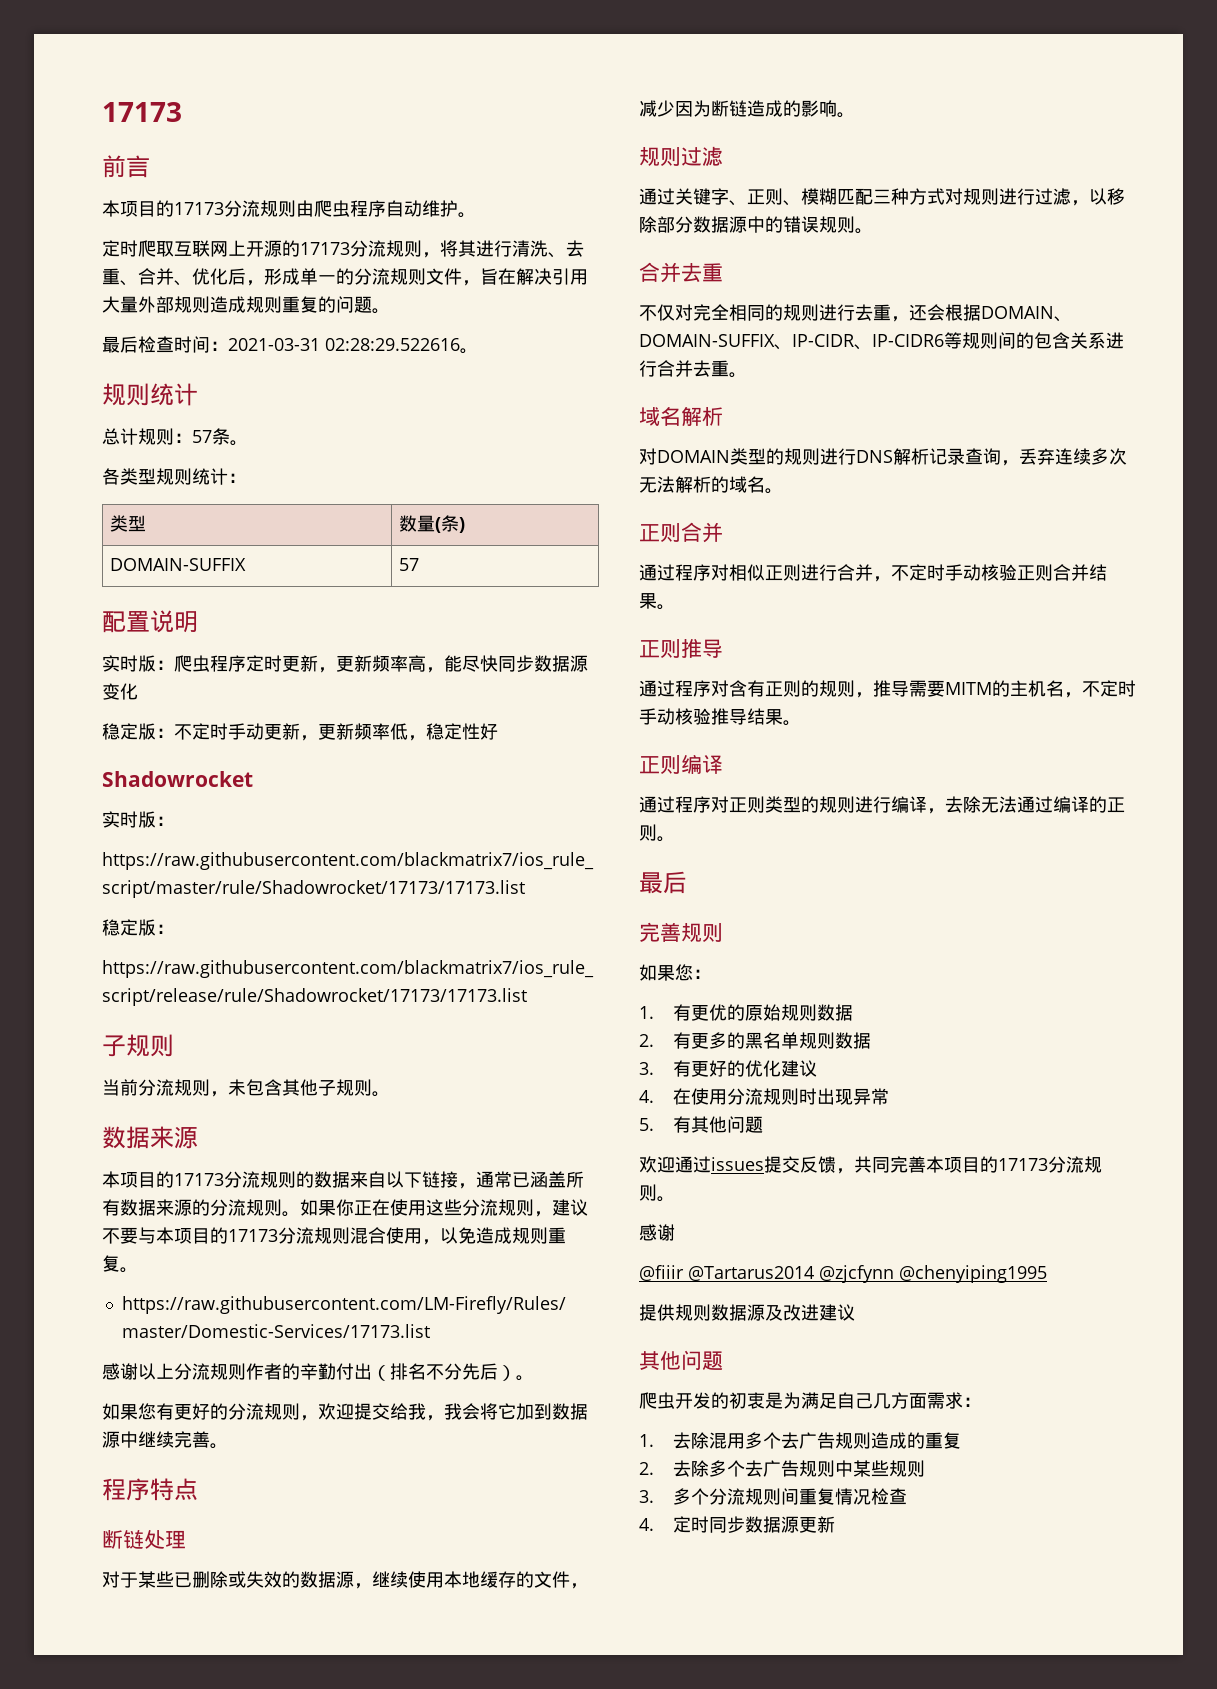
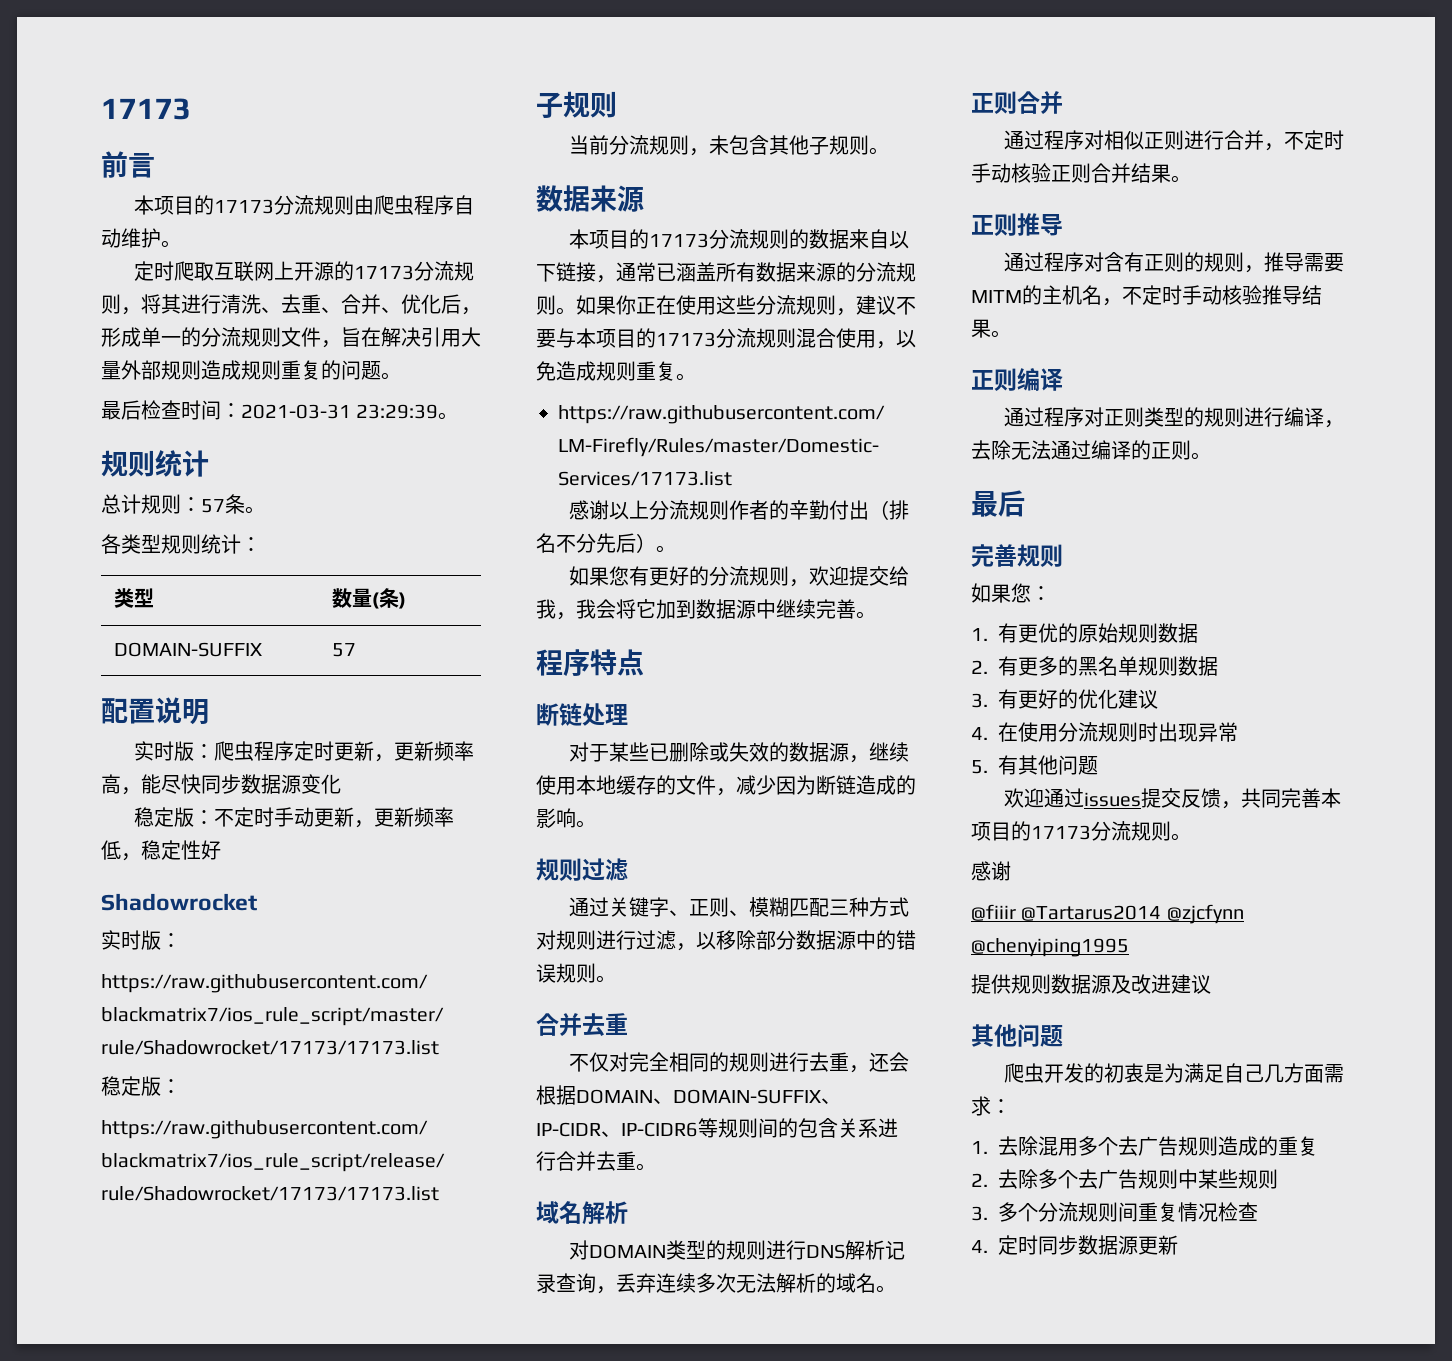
- 最后检查时间：2021-03-31 02:28:29.522616。
+ 最后检查时间：2021-03-31 23:29:39。

